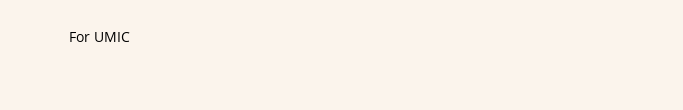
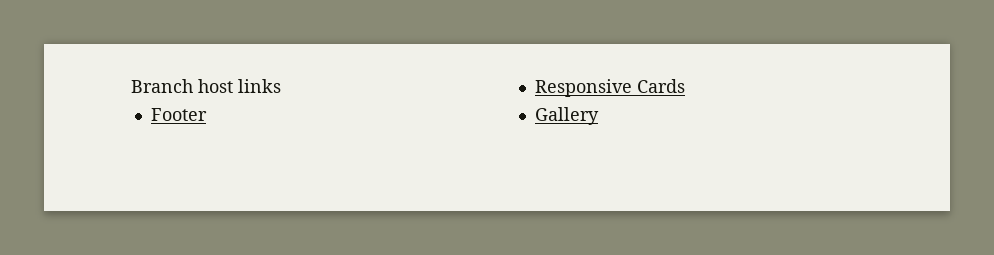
- For UMIC
+ Branch host links
+ Footer
+ Responsive Cards
+ Gallery

